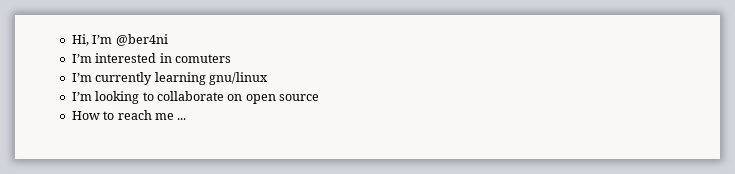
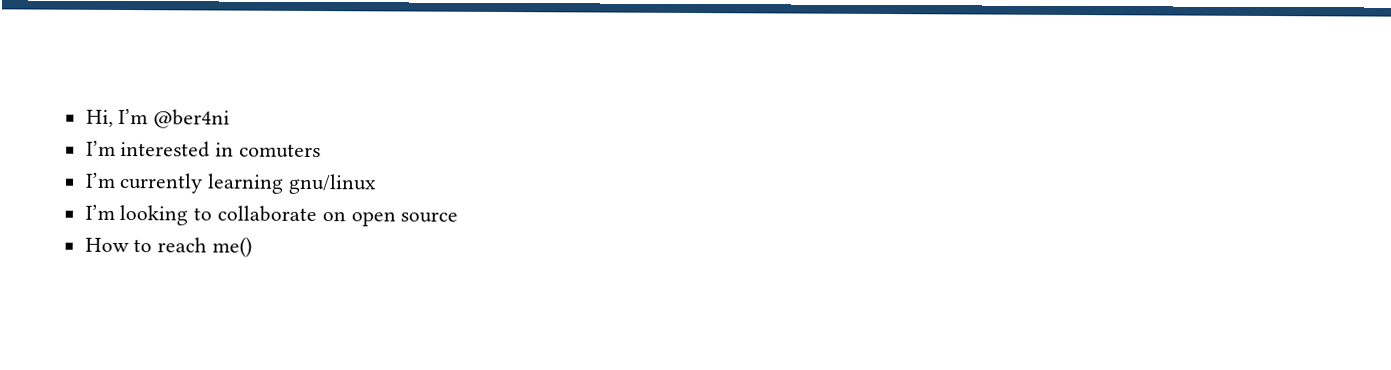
- How to reach me ...
+ How to reach me()

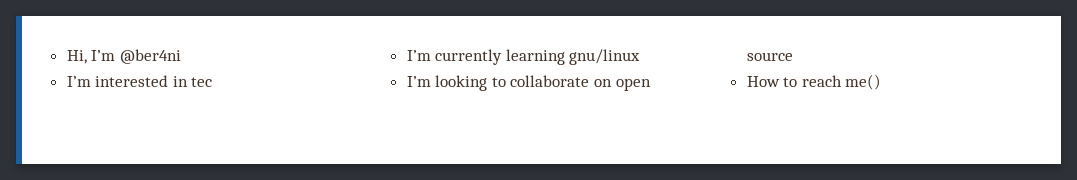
- I’m interested in comuters
+ I’m interested in tec

